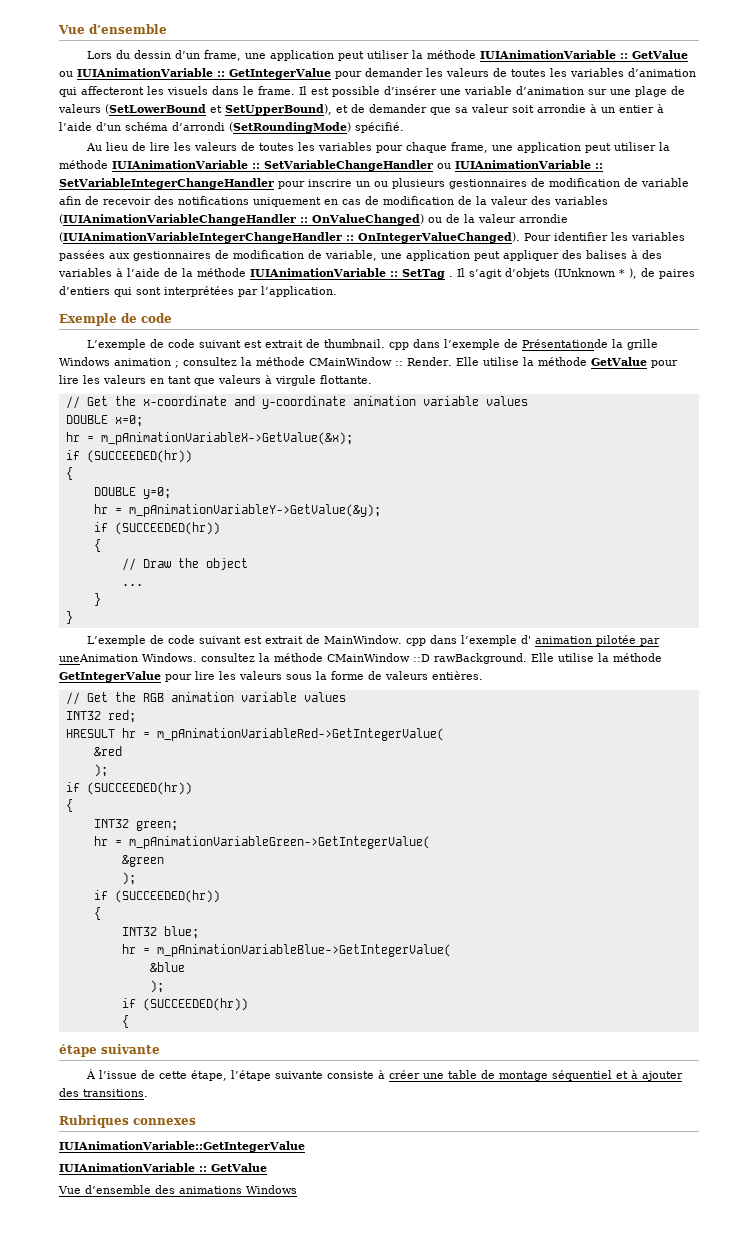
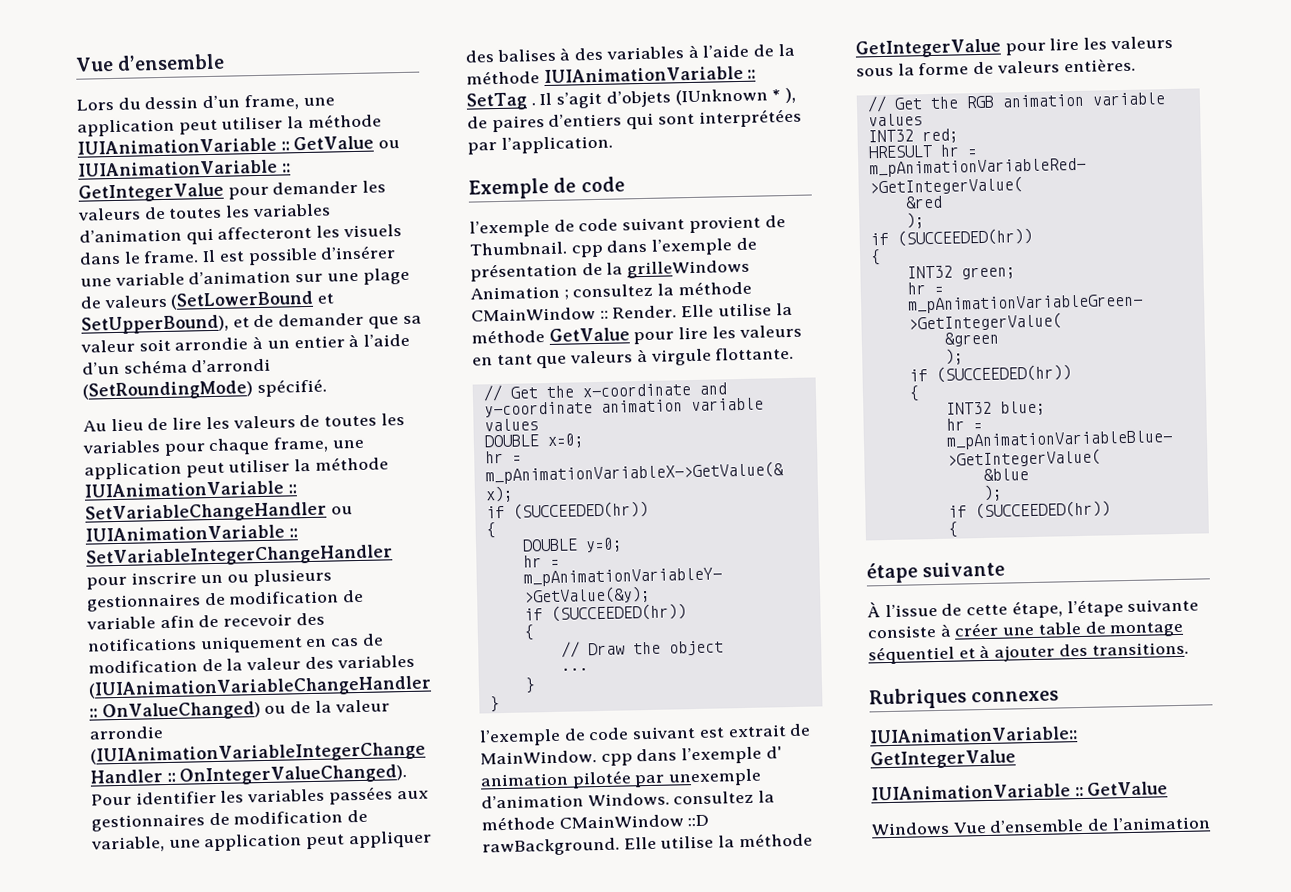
- L’exemple de code suivant est extrait de thumbnail. cpp dans l’exemple de Présentationde la grille Windows animation ; consultez la méthode CMainWindow :: Render.
+ l’exemple de code suivant provient de Thumbnail. cpp dans l’exemple de présentation de la grilleWindows Animation ; consultez la méthode CMainWindow :: Render.
- L’exemple de code suivant est extrait de MainWindow. cpp dans l’exemple d' animation pilotée par uneAnimation Windows. consultez la méthode CMainWindow ::D rawBackground.
+ l’exemple de code suivant est extrait de MainWindow. cpp dans l’exemple d' animation pilotée par unexemple d’animation Windows. consultez la méthode CMainWindow ::D rawBackground.
- Vue d’ensemble des animations Windows
+ Windows Vue d’ensemble de l’animation

